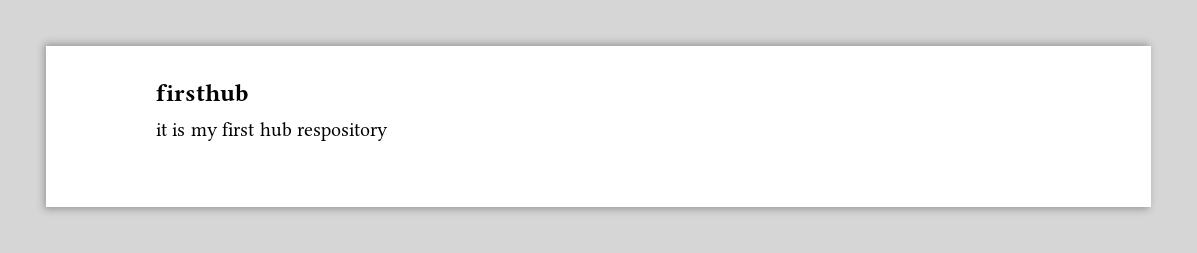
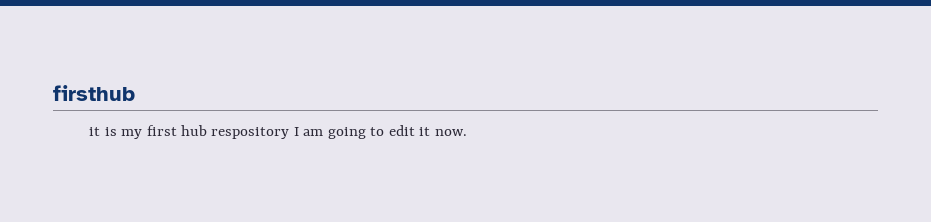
- it is my first hub respository
+ it is my first hub respository I am going to edit it now.

